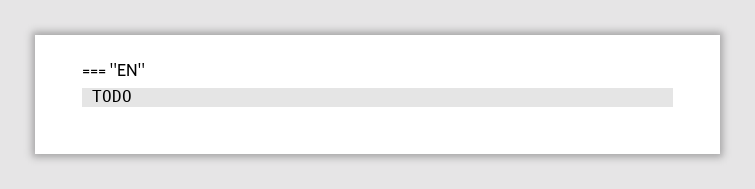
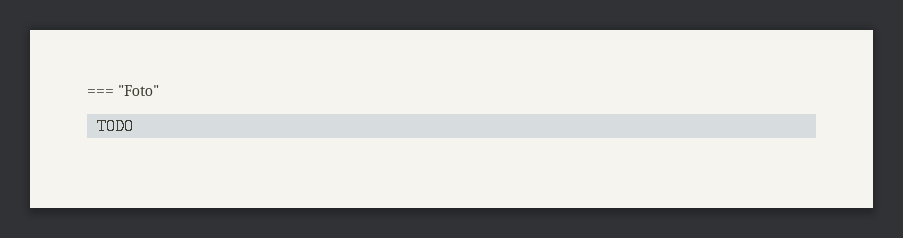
- === "EN"
+ === "Foto"

